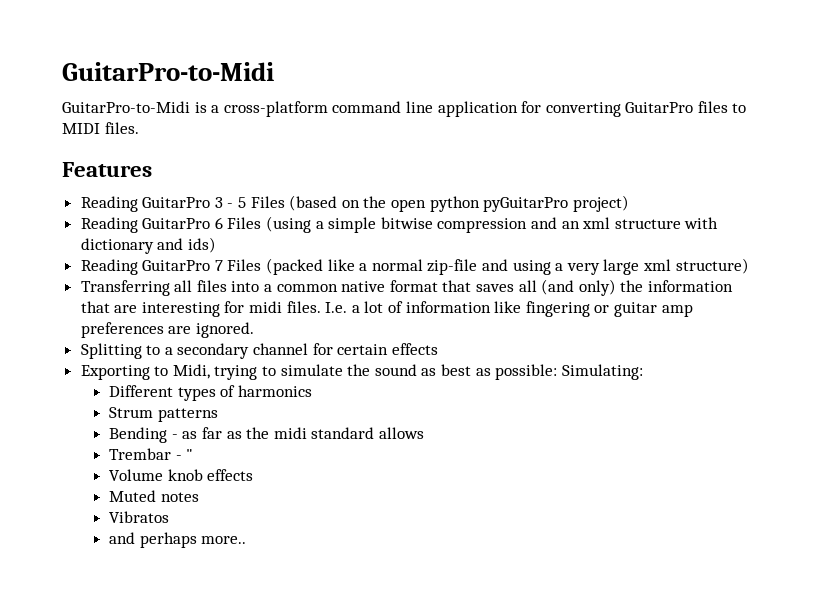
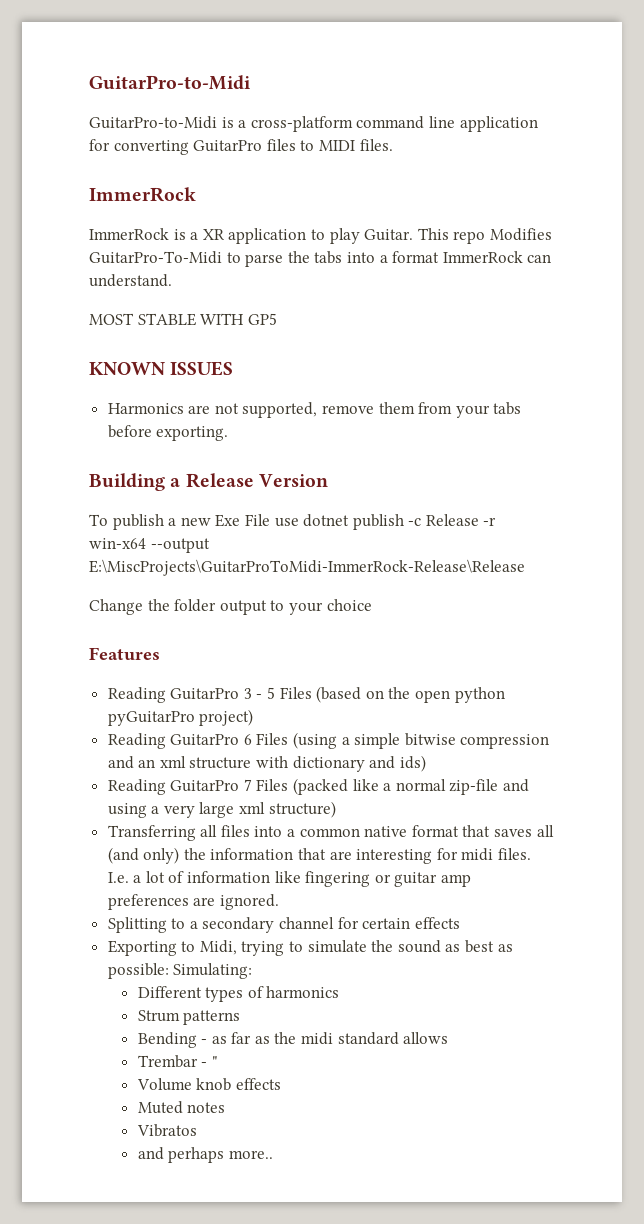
  GuitarPro-to-Midi is a cross-platform command line application for converting GuitarPro files to MIDI files.
+ ImmerRock
+ ImmerRock is a XR application to play Guitar. This repo Modifies GuitarPro-To-Midi to parse the tabs into a format ImmerRock can understand.
+ MOST STABLE WITH GP5
+ KNOWN ISSUES
+ Harmonics are not supported, remove them from your tabs before exporting.
+ Building a Release Version
+ To publish a new Exe File use dotnet publish -c Release -r win-x64 --output E:\MiscProjects\GuitarProToMidi-ImmerRock-Release\Release
+ Change the folder output to your choice

